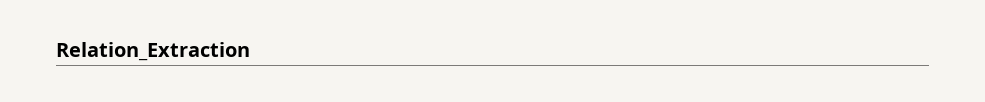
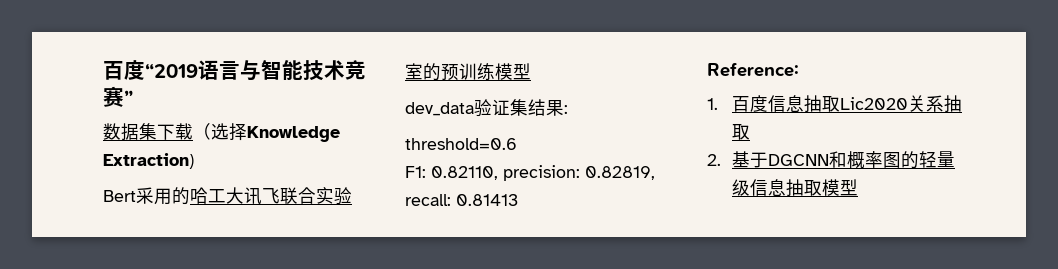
- Relation_Extraction
+ 百度“2019语言与智能技术竞赛”
+ 数据集下载（选择Knowledge Extraction)
+ Bert采用的哈工大讯飞联合实验室的预训练模型
+ dev_data验证集结果:
+ threshold=0.6
+ F1: 0.82110, precision: 0.82819, recall: 0.81413
+ Reference:
+ 1.百度信息抽取Lic2020关系抽取
+ 2.基于DGCNN和概率图的轻量级信息抽取模型

